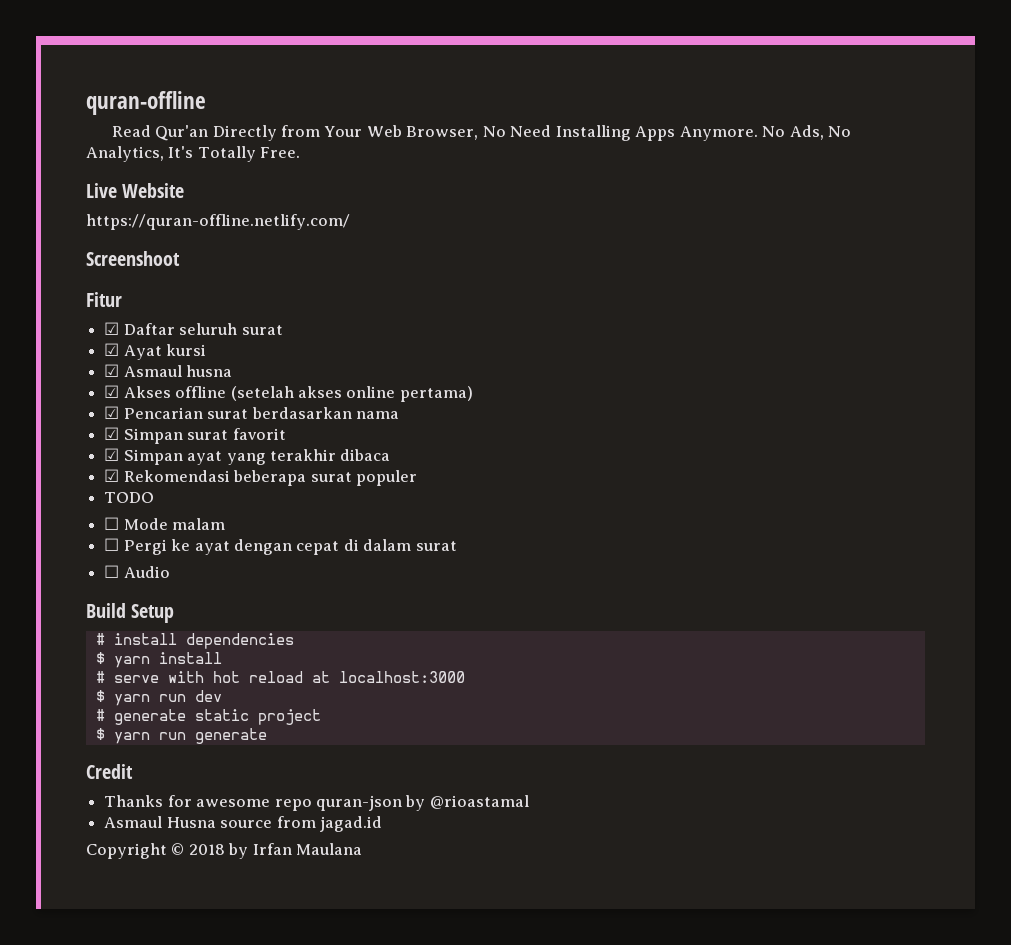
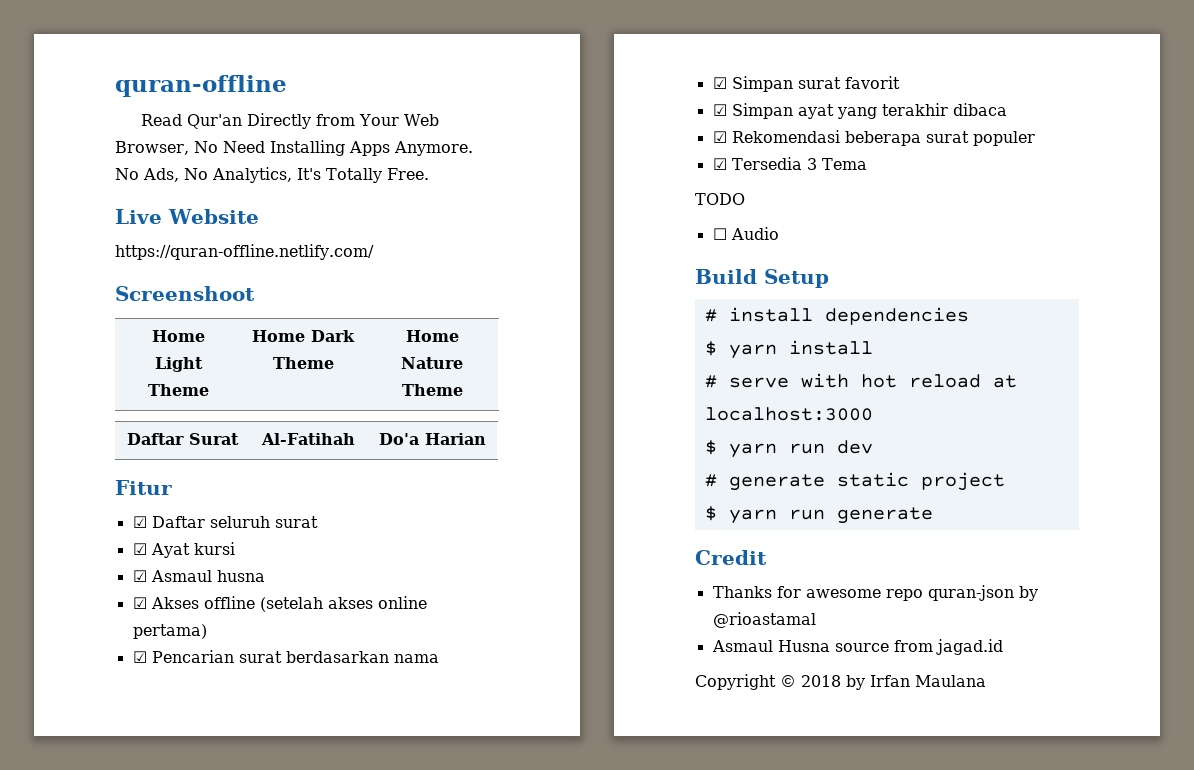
+ Home Light Theme | Home Dark Theme | Home Nature Theme
+ Daftar Surat | Al-Fatihah | Do'a Harian
+ ☑ Tersedia 3 Tema
  TODO
- ☐ Mode malam
- ☐ Pergi ke ayat dengan cepat di dalam surat

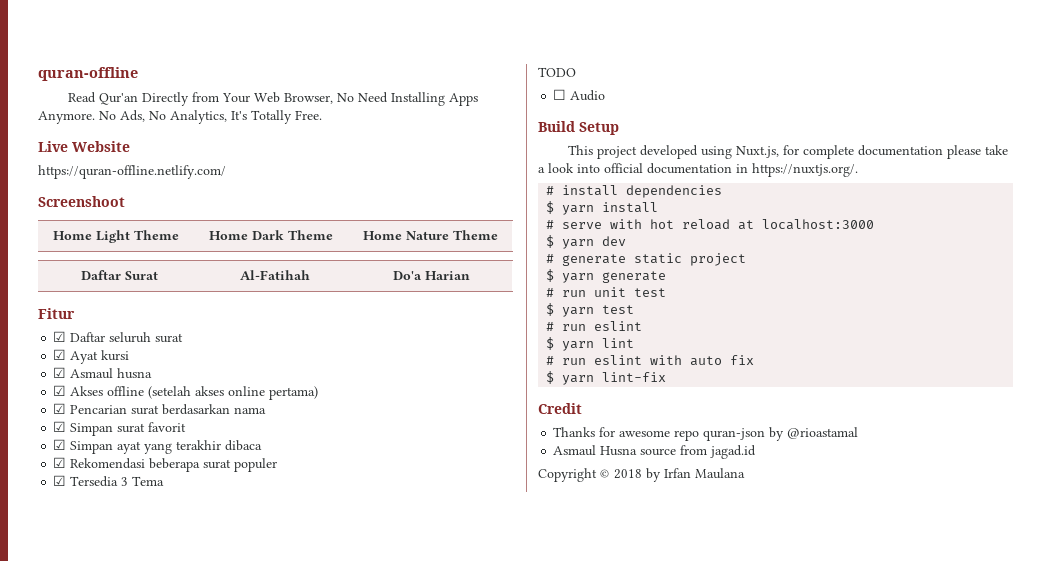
+ This project developed using Nuxt.js, for complete documentation please take a look into official documentation in https://nuxtjs.org/.
- $ yarn run dev
+ $ yarn dev
- $ yarn run generate
+ $ yarn generate
+ # run unit test
+ $ yarn test
+ # run eslint
+ $ yarn lint
+ # run eslint with auto fix
+ $ yarn lint-fix

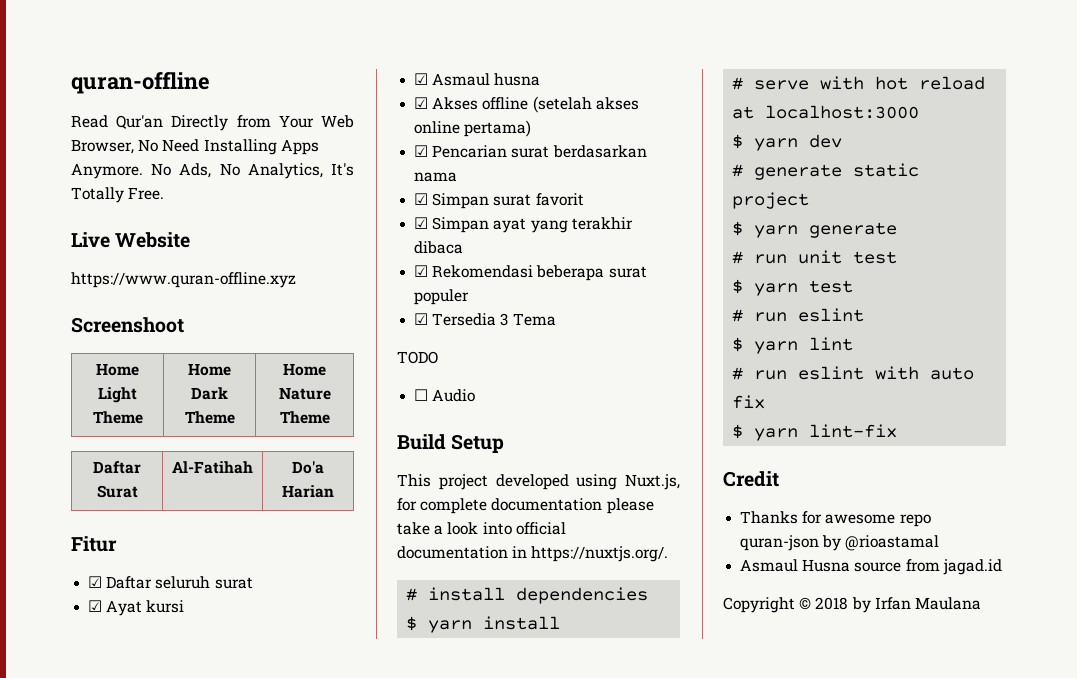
- https://quran-offline.netlify.com/
+ https://www.quran-offline.xyz

